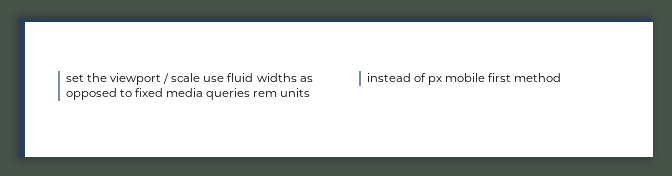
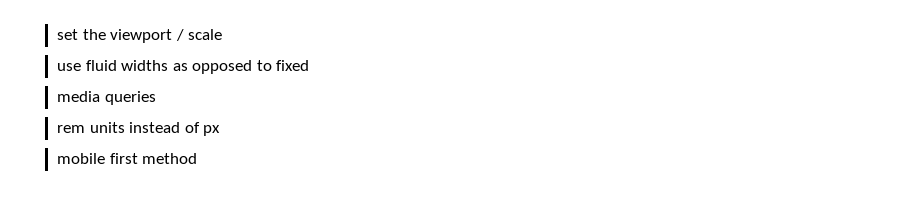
- set the viewport / scale use fluid widths as opposed to fixed media queries rem units instead of px mobile first method
+ set the viewport / scale
+ use fluid widths as opposed to fixed
+ media queries
+ rem units instead of px
+ mobile first method

